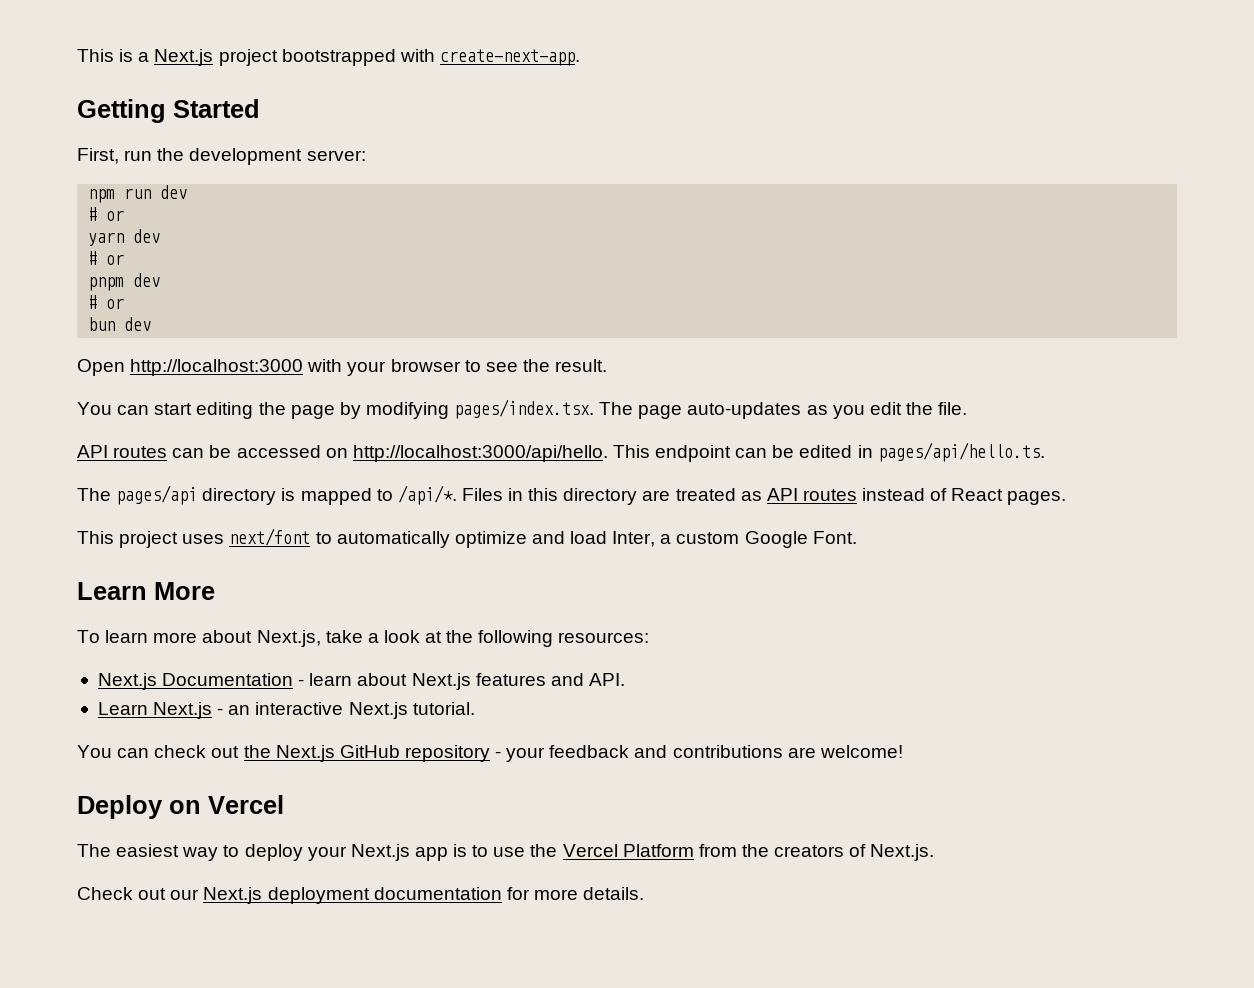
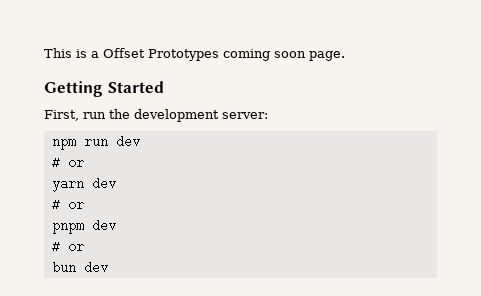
- This is a Next.js project bootstrapped with create-next-app.
+ This is a Offset Prototypes coming soon page.
- Open http://localhost:3000 with your browser to see the result.
- You can start editing the page by modifying pages/index.tsx. The page auto-updates as you edit the file.
- API routes can be accessed on http://localhost:3000/api/hello. This endpoint can be edited in pages/api/hello.ts.
- The pages/api directory is mapped to /api/*. Files in this directory are treated as API routes instead of React pages.
- This project uses next/font to automatically optimize and load Inter, a custom Google Font.
- Learn More
- To learn more about Next.js, take a look at the following resources:
- Next.js Documentation - learn about Next.js features and API.
- Learn Next.js - an interactive Next.js tutorial.
- You can check out the Next.js GitHub repository - your feedback and contributions are welcome!
- Deploy on Vercel
- The easiest way to deploy your Next.js app is to use the Vercel Platform from the creators of Next.js.
- Check out our Next.js deployment documentation for more details.

